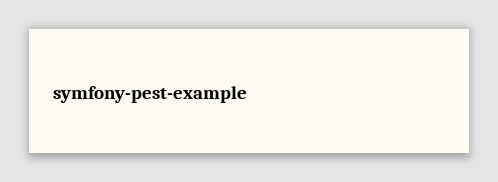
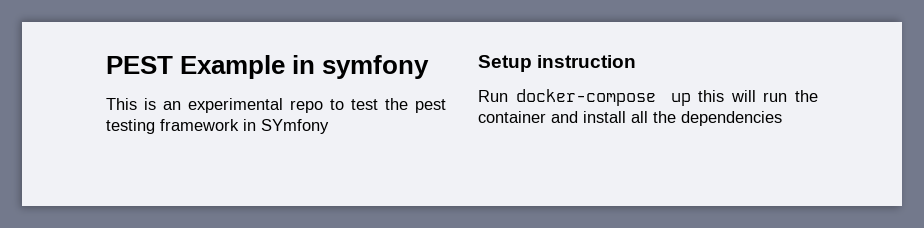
- symfony-pest-example
+ PEST Example in symfony
+ This is an experimental repo to test the pest testing framework in SYmfony
+ Setup instruction
+ Run docker-compose up this will run the container and install all the dependencies

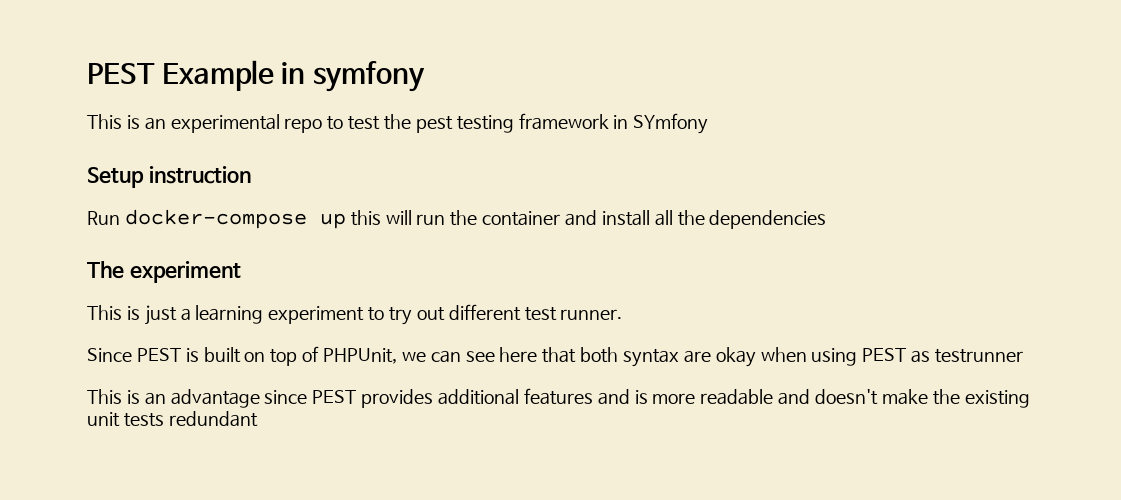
+ The experiment
+ This is just a learning experiment to try out different test runner.
+ Since PEST is built on top of PHPUnit, we can see here that both syntax are okay when using PEST as testrunner
+ This is an advantage since PEST provides additional features and is more readable and doesn't make the existing unit tests redundant

